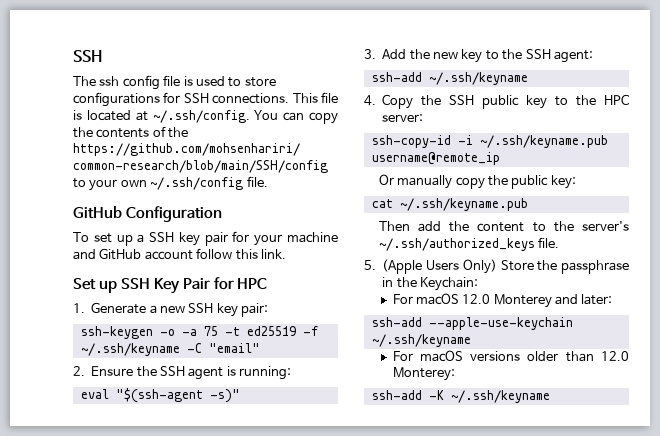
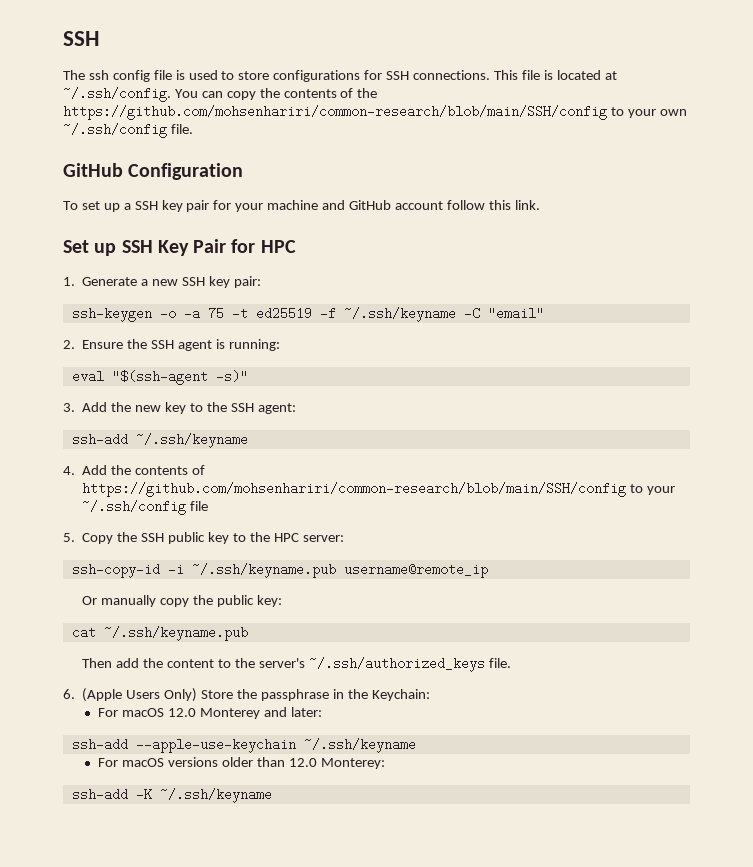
- 4. Copy the SSH public key to the HPC server:
+ 4. Add the contents of https://github.com/mohsenhariri/common-research/blob/main/SSH/config to your ~/.ssh/config file
+ 5. Copy the SSH public key to the HPC server:
- 5. (Apple Users Only) Store the passphrase in the Keychain:
+ 6. (Apple Users Only) Store the passphrase in the Keychain:

